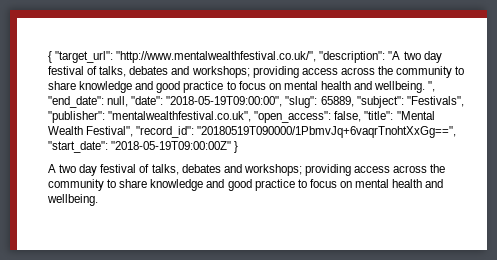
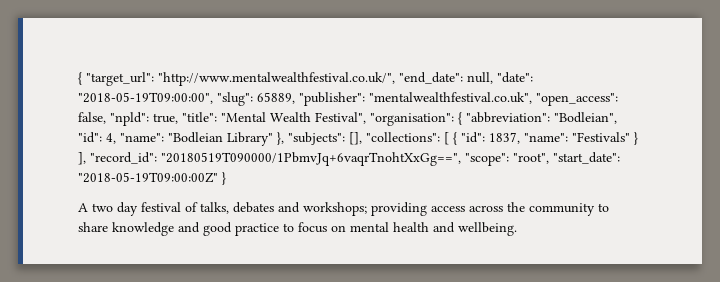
- { "target_url": "http://www.mentalwealthfestival.co.uk/", "description": "A two day festival of talks, debates and workshops; providing access across the community to share knowledge and good practice to focus on mental health and wellbeing. ", "end_date": null, "date": "2018-05-19T09:00:00", "slug": 65889, "subject": "Festivals", "publisher": "mentalwealthfestival.co.uk", "open_access": false, "title": "Mental Wealth Festival", "record_id": "20180519T090000/1PbmvJq+6vaqrTnohtXxGg==", "start_date": "2018-05-19T09:00:00Z" }
+ { "target_url": "http://www.mentalwealthfestival.co.uk/", "end_date": null, "date": "2018-05-19T09:00:00", "slug": 65889, "publisher": "mentalwealthfestival.co.uk", "open_access": false, "npld": true, "title": "Mental Wealth Festival", "organisation": { "abbreviation": "Bodleian", "id": 4, "name": "Bodleian Library" }, "subjects": [], "collections": [ { "id": 1837, "name": "Festivals" } ], "record_id": "20180519T090000/1PbmvJq+6vaqrTnohtXxGg==", "scope": "root", "start_date": "2018-05-19T09:00:00Z" }

